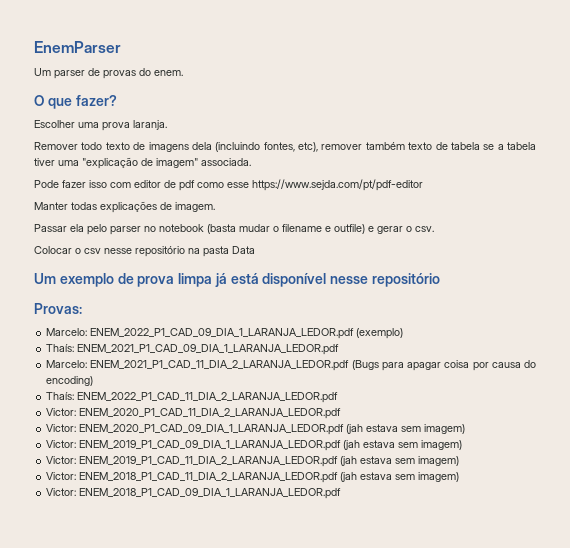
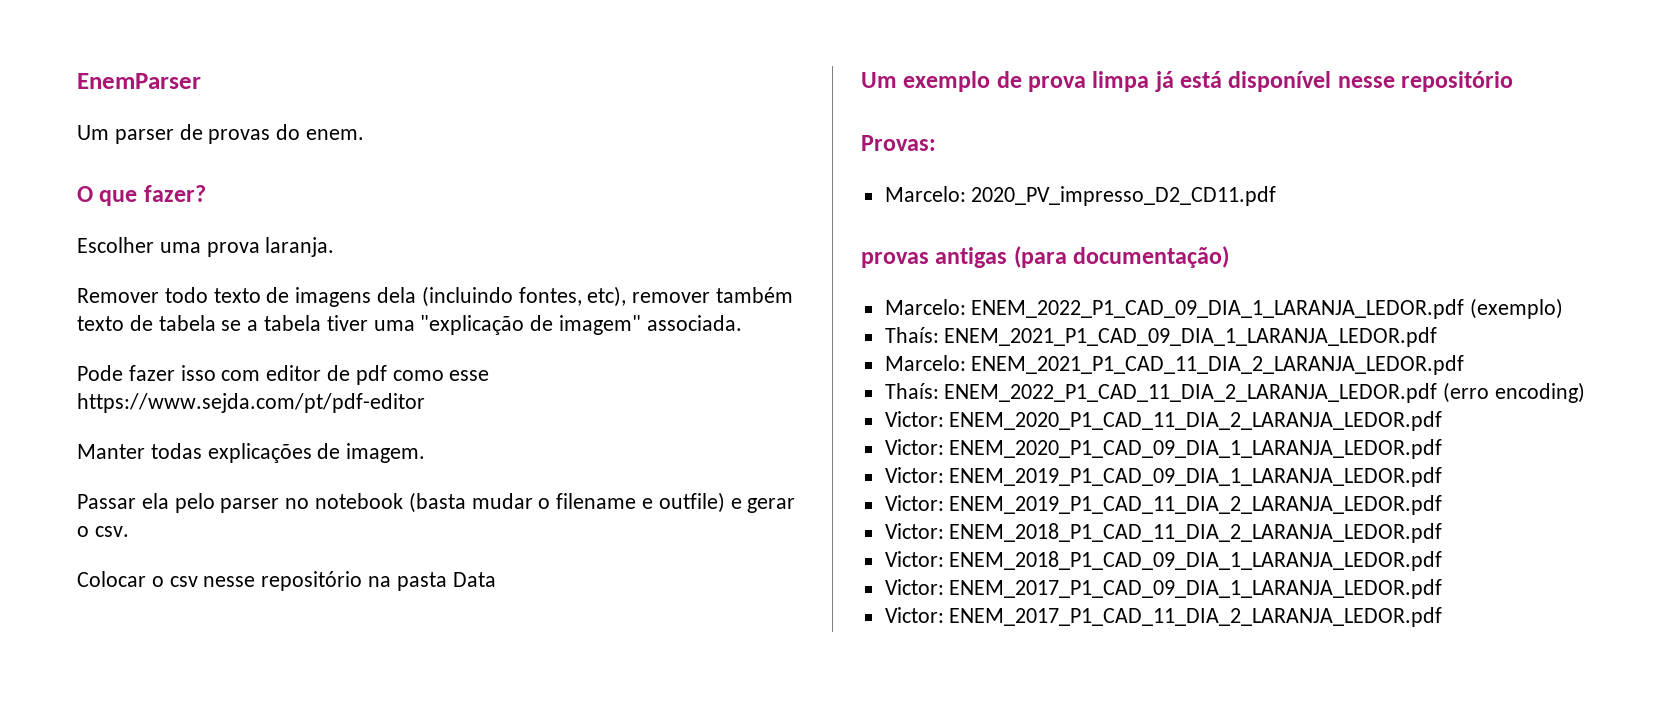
+ Marcelo: 2020_PV_impresso_D2_CD11.pdf
+ provas antigas (para documentação)
- Marcelo: ENEM_2021_P1_CAD_11_DIA_2_LARANJA_LEDOR.pdf (Bugs para apagar coisa por causa do encoding)
+ Marcelo: ENEM_2021_P1_CAD_11_DIA_2_LARANJA_LEDOR.pdf
- Thaís: ENEM_2022_P1_CAD_11_DIA_2_LARANJA_LEDOR.pdf
+ Thaís: ENEM_2022_P1_CAD_11_DIA_2_LARANJA_LEDOR.pdf (erro encoding)
- Victor: ENEM_2020_P1_CAD_09_DIA_1_LARANJA_LEDOR.pdf (jah estava sem imagem)
- Victor: ENEM_2019_P1_CAD_09_DIA_1_LARANJA_LEDOR.pdf (jah estava sem imagem)
- Victor: ENEM_2019_P1_CAD_11_DIA_2_LARANJA_LEDOR.pdf (jah estava sem imagem)
- Victor: ENEM_2018_P1_CAD_11_DIA_2_LARANJA_LEDOR.pdf (jah estava sem imagem)
+ Victor: ENEM_2020_P1_CAD_09_DIA_1_LARANJA_LEDOR.pdf
+ Victor: ENEM_2019_P1_CAD_09_DIA_1_LARANJA_LEDOR.pdf
+ Victor: ENEM_2019_P1_CAD_11_DIA_2_LARANJA_LEDOR.pdf
+ Victor: ENEM_2018_P1_CAD_11_DIA_2_LARANJA_LEDOR.pdf
  Victor: ENEM_2018_P1_CAD_09_DIA_1_LARANJA_LEDOR.pdf
+ Victor: ENEM_2017_P1_CAD_09_DIA_1_LARANJA_LEDOR.pdf
+ Victor: ENEM_2017_P1_CAD_11_DIA_2_LARANJA_LEDOR.pdf

